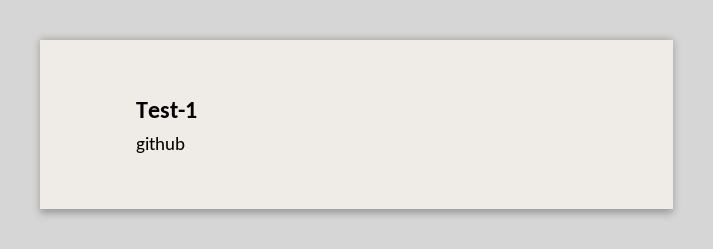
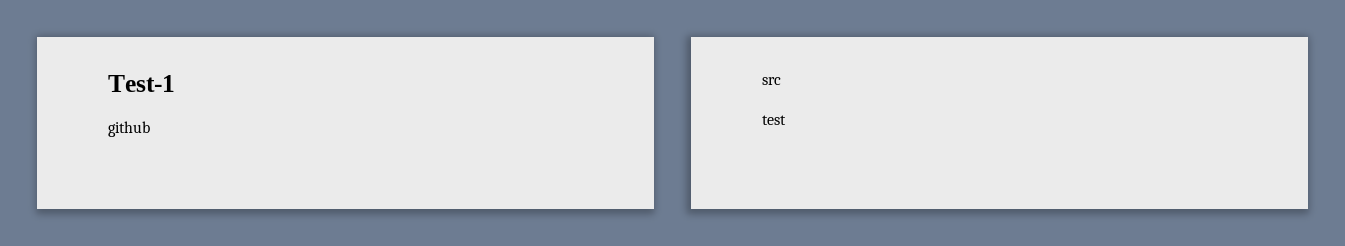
+ src
+ test

